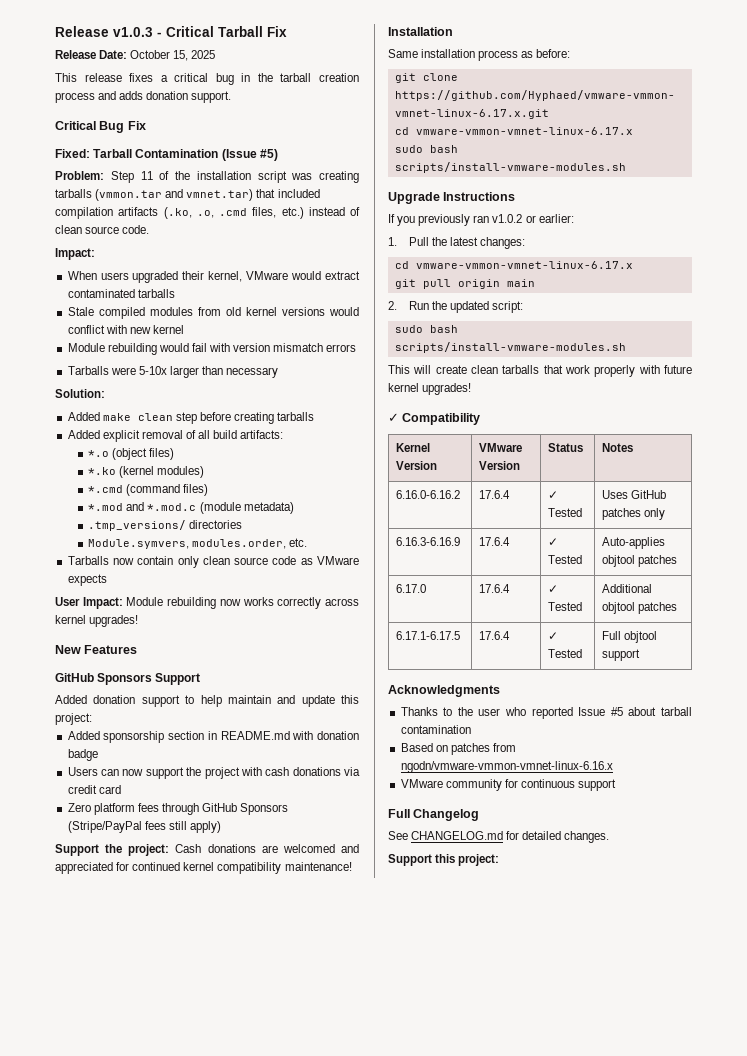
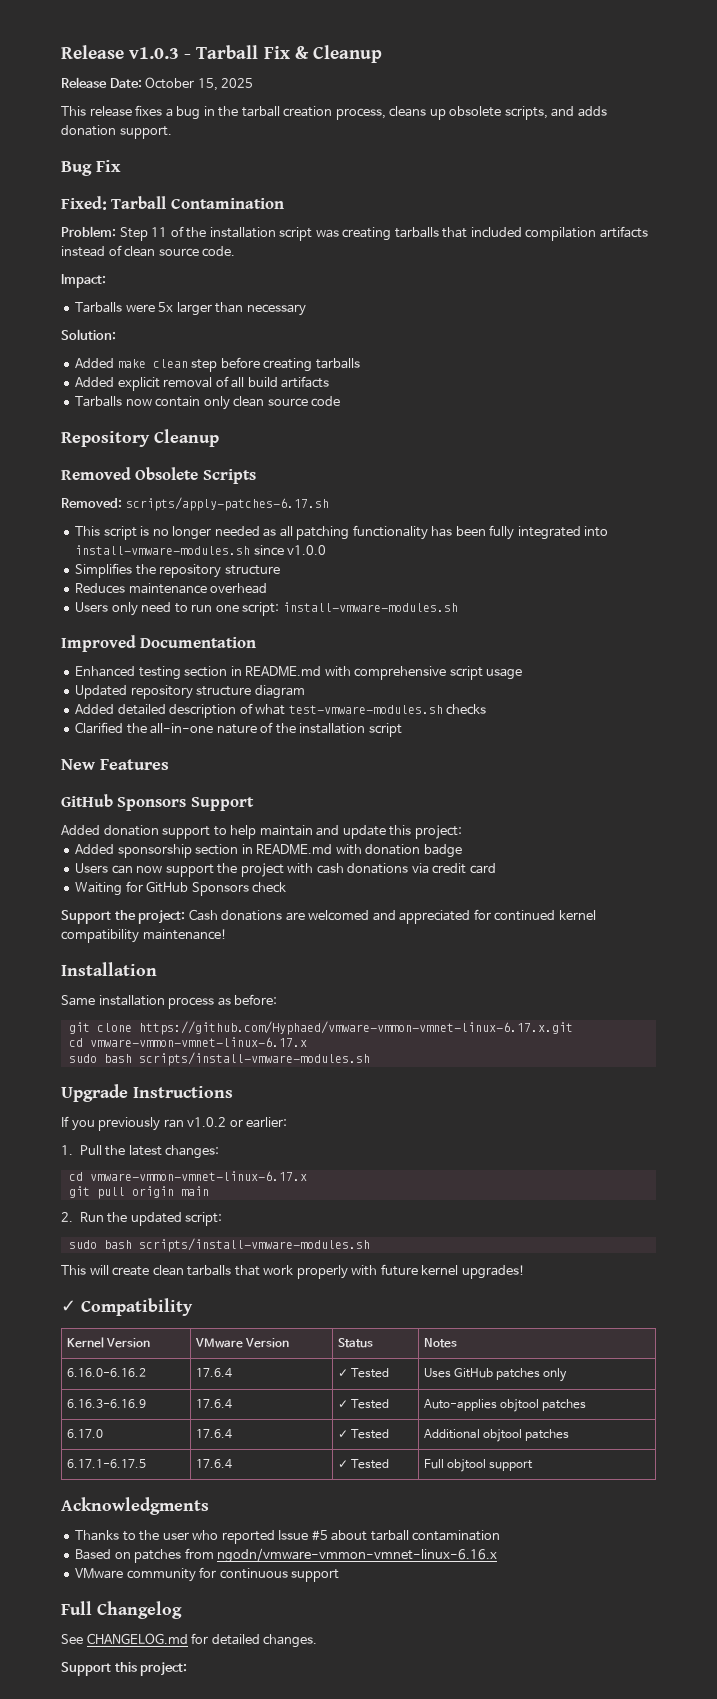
- Release v1.0.3 - Critical Tarball Fix
+ Release v1.0.3 - Tarball Fix & Cleanup
- This release fixes a critical bug in the tarball creation process and adds donation support.
+ This release fixes a bug in the tarball creation process, cleans up obsolete scripts, and adds donation support.
- Critical Bug Fix
+ Bug Fix
- Fixed: Tarball Contamination (Issue #5)
+ Fixed: Tarball Contamination
- Problem: Step 11 of the installation script was creating tarballs (vmmon.tar and vmnet.tar) that included compilation artifacts (.ko, .o, .cmd files, etc.) instead of clean source code.
+ Problem: Step 11 of the installation script was creating tarballs that included compilation artifacts instead of clean source code.
- When users upgraded their kernel, VMware would extract contaminated tarballs
- Stale compiled modules from old kernel versions would conflict with new kernel
- Module rebuilding would fail with version mismatch errors
- Tarballs were 5-10x larger than necessary
+ Tarballs were 5x larger than necessary
- Added explicit removal of all build artifacts:
- *.o (object files)
- *.ko (kernel modules)
- *.cmd (command files)
- *.mod and *.mod.c (module metadata)
- .tmp_versions/ directories
- Module.symvers, modules.order, etc.
+ Added explicit removal of all build artifacts
- Tarballs now contain only clean source code as VMware expects
- User Impact: Module rebuilding now works correctly across kernel upgrades!
+ Tarballs now contain only clean source code
+ Repository Cleanup
+ Removed Obsolete Scripts
+ Removed: scripts/apply-patches-6.17.sh
+ This script is no longer needed as all patching functionality has been fully integrated into install-vmware-modules.sh since v1.0.0
+ Simplifies the repository structure
+ Reduces maintenance overhead
+ Users only need to run one script: install-vmware-modules.sh
+ Improved Documentation
+ Enhanced testing section in README.md with comprehensive script usage
+ Updated repository structure diagram
+ Added detailed description of what test-vmware-modules.sh checks
+ Clarified the all-in-one nature of the installation script
- Zero platform fees through GitHub Sponsors (Stripe/PayPal fees still apply)
+ Waiting for GitHub Sponsors check

